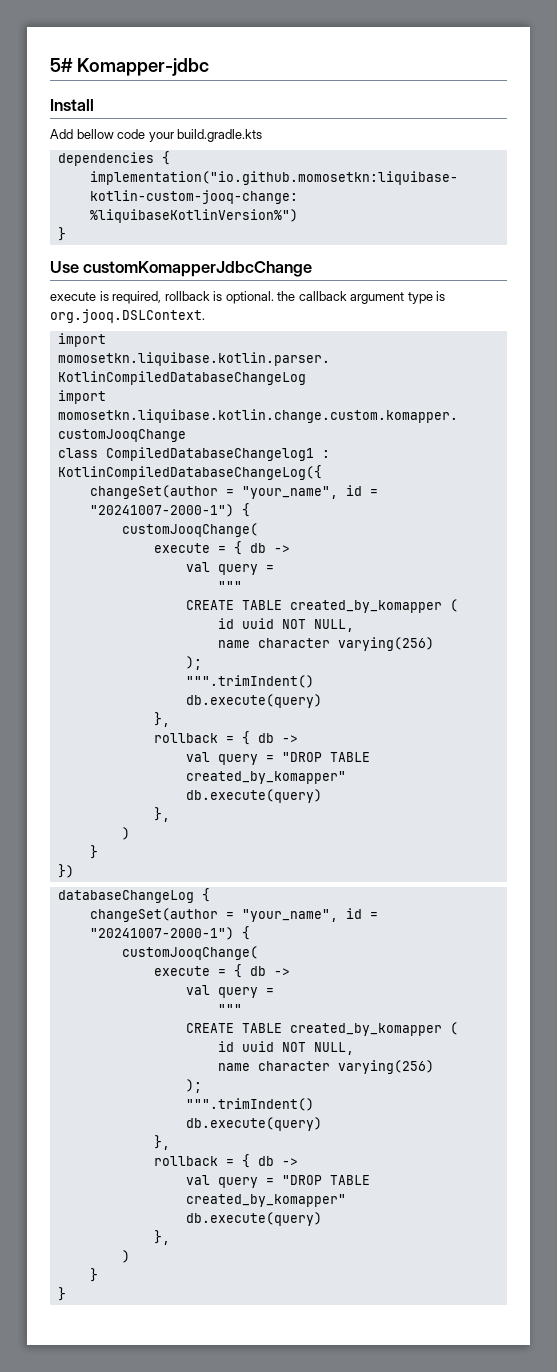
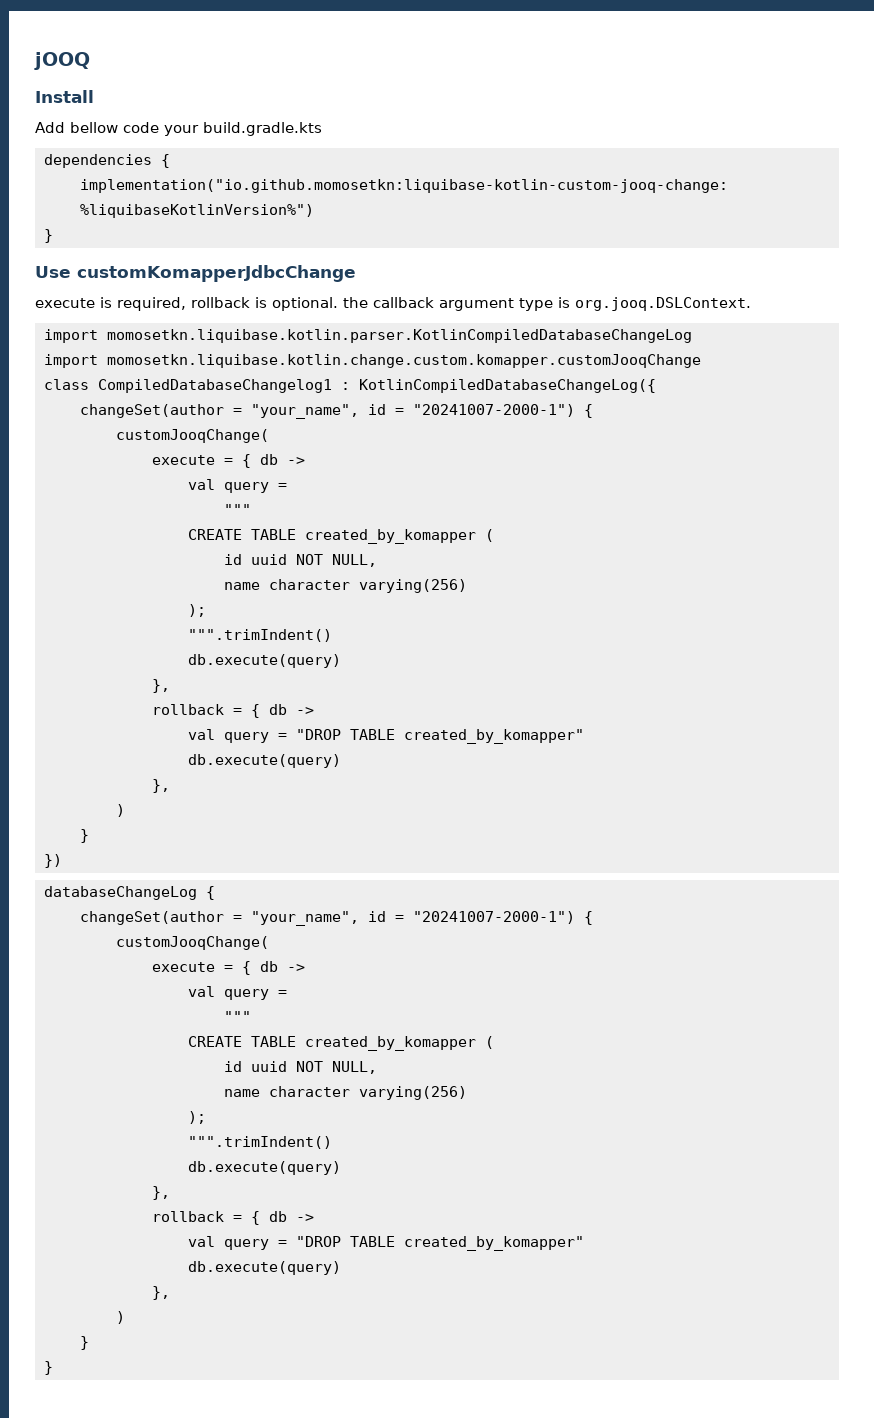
- 5# Komapper-jdbc
+ jOOQ

